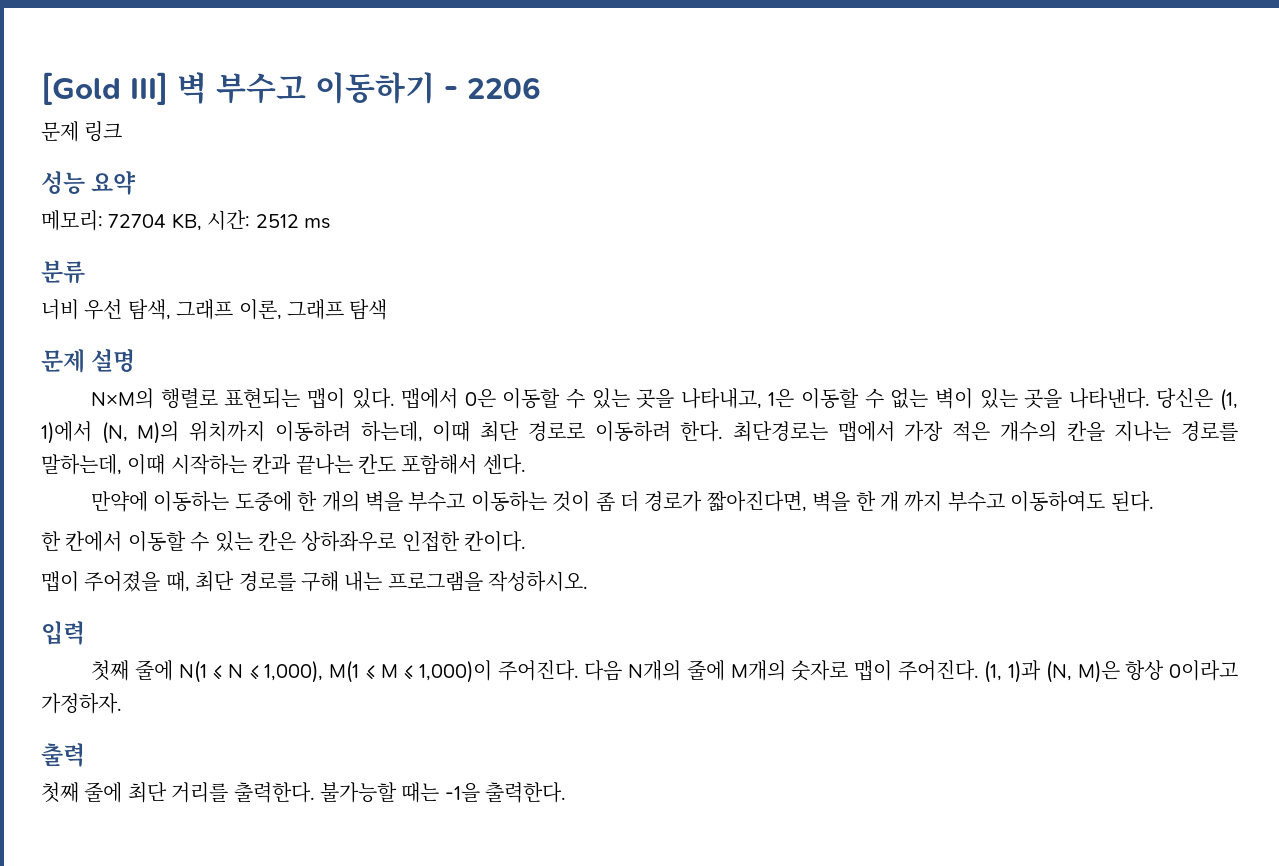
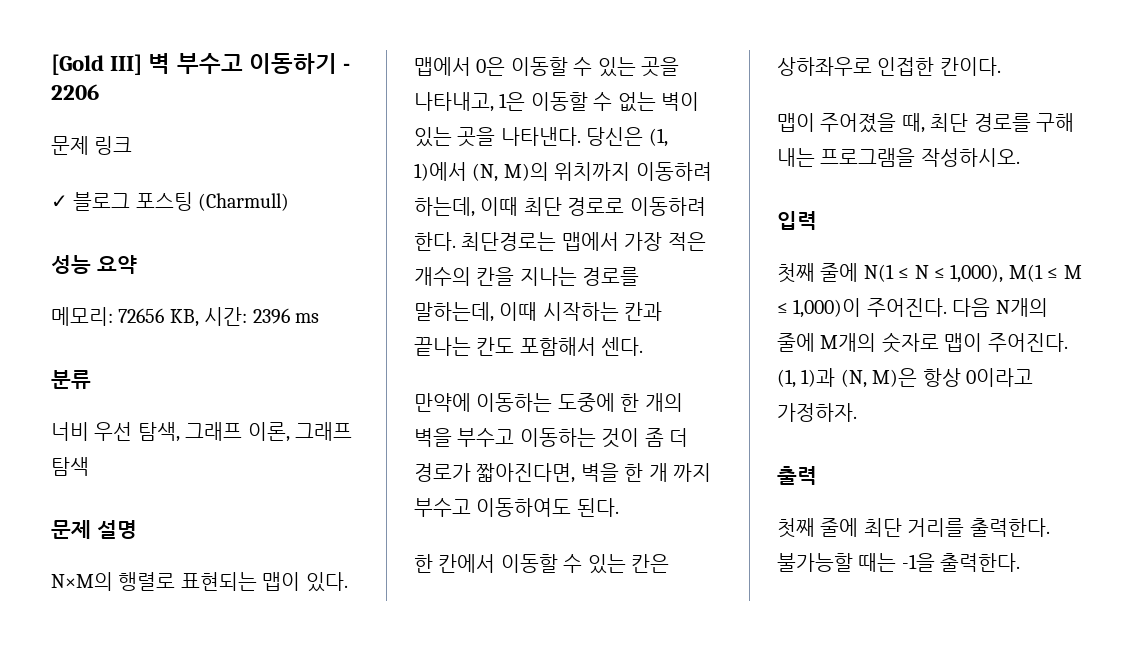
+ ✓ 블로그 포스팅 (Charmull)
- 메모리: 72704 KB, 시간: 2512 ms
+ 메모리: 72656 KB, 시간: 2396 ms

